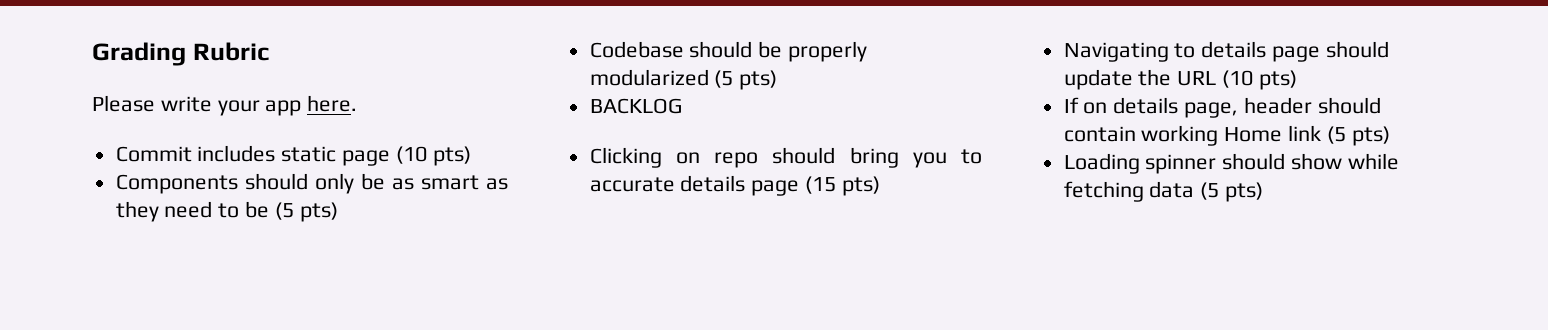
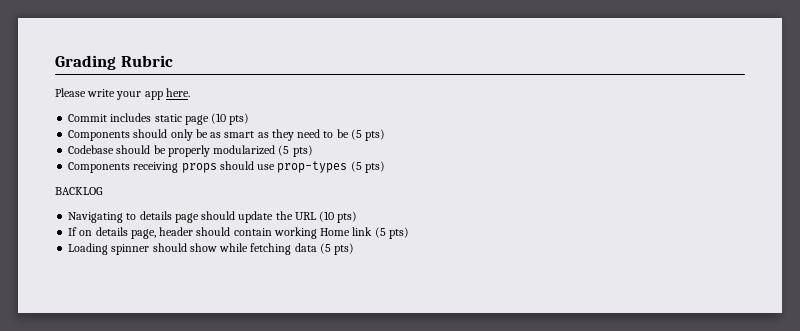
+ Components receiving props should use prop-types (5 pts)
  BACKLOG
- Clicking on repo should bring you to accurate details page (15 pts)

